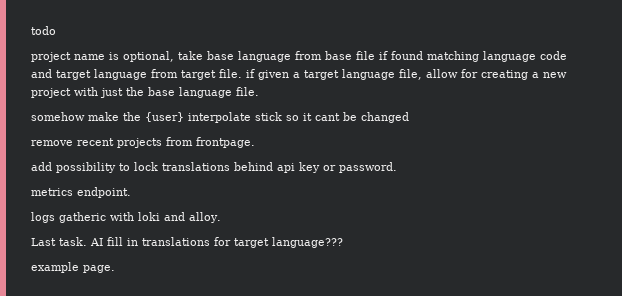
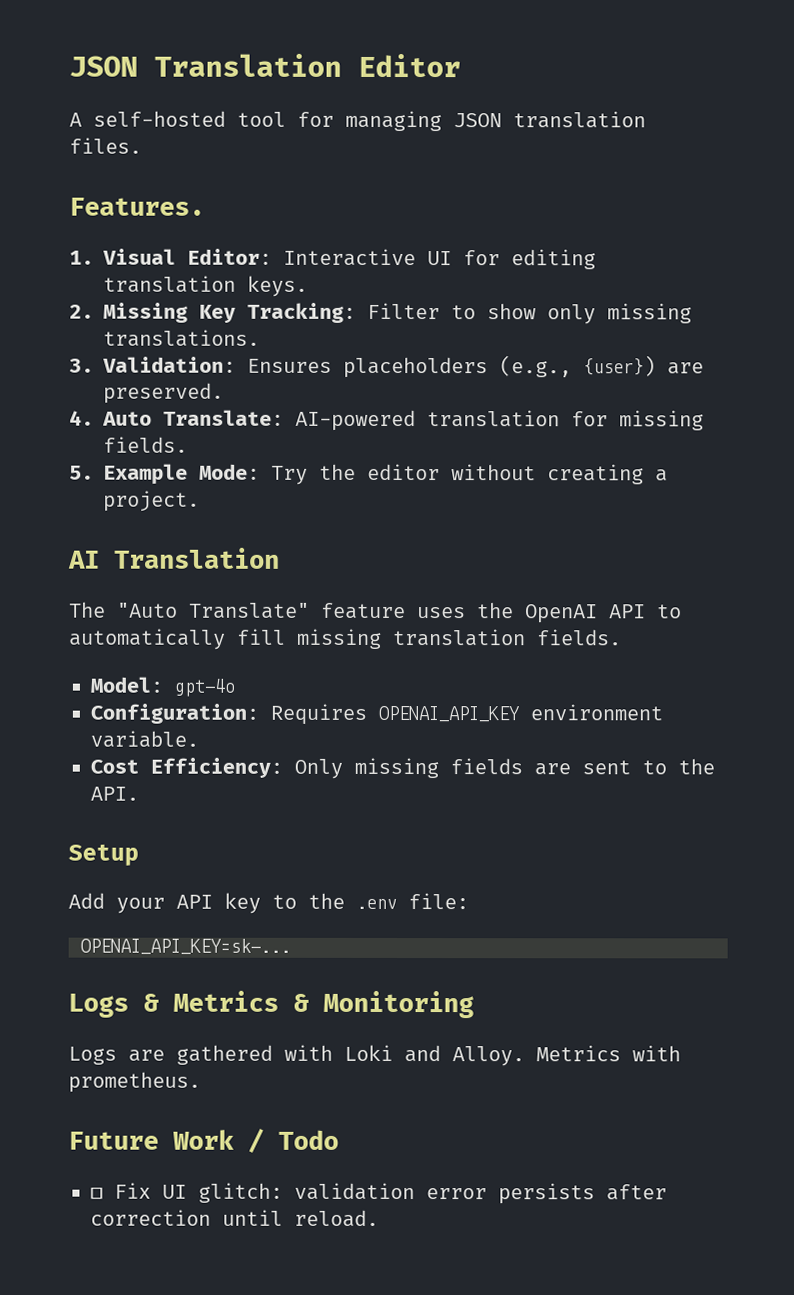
- todo
- project name is optional, take base language from base file if found matching language code and target language from target file. if given a target language file, allow for creating a new project with just the base language file.
- somehow make the {user} interpolate stick so it cant be changed
- remove recent projects from frontpage.
- add possibility to lock translations behind api key or password.
- metrics endpoint.
- logs gatheric with loki and alloy.
- Last task. AI fill in translations for target language???
- example page.
+ JSON Translation Editor
+ A self-hosted tool for managing JSON translation files.
+ Features.
+ 1. Visual Editor: Interactive UI for editing translation keys.
+ 2. Missing Key Tracking: Filter to show only missing translations.
+ 3. Validation: Ensures placeholders (e.g., {user}) are preserved.
+ 4. Auto Translate: AI-powered translation for missing fields.
+ 5. Example Mode: Try the editor without creating a project.
+ AI Translation
+ The "Auto Translate" feature uses the OpenAI API to automatically fill missing translation fields.
+ Model: gpt-4o
+ Configuration: Requires OPENAI_API_KEY environment variable.
+ Cost Efficiency: Only missing fields are sent to the API.
+ Setup
+ Add your API key to the .env file:
+ OPENAI_API_KEY=sk-...
+ Logs & Metrics & Monitoring
+ Logs are gathered with Loki and Alloy. Metrics with prometheus.
+ Future Work / Todo
+ ☐ Fix UI glitch: validation error persists after correction until reload.

